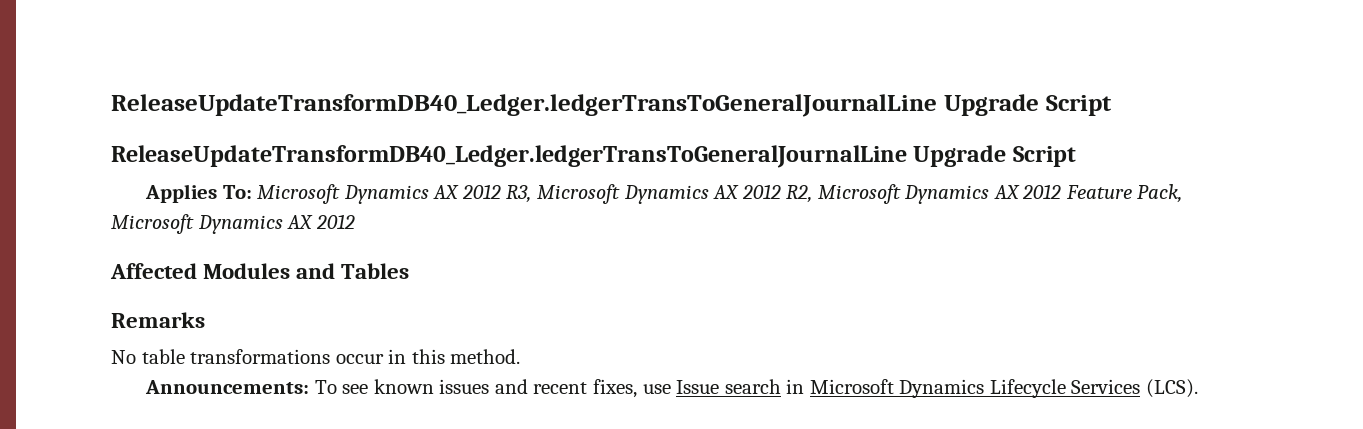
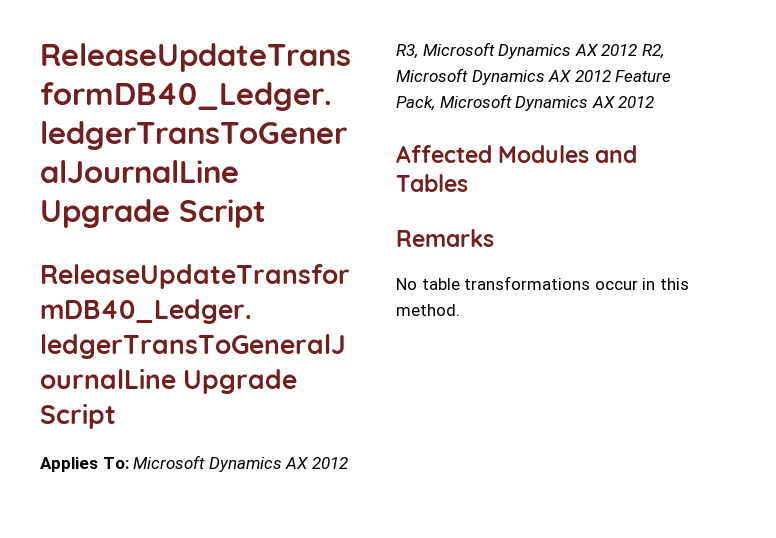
- Announcements: To see known issues and recent fixes, use Issue search in Microsoft Dynamics Lifecycle Services (LCS).

